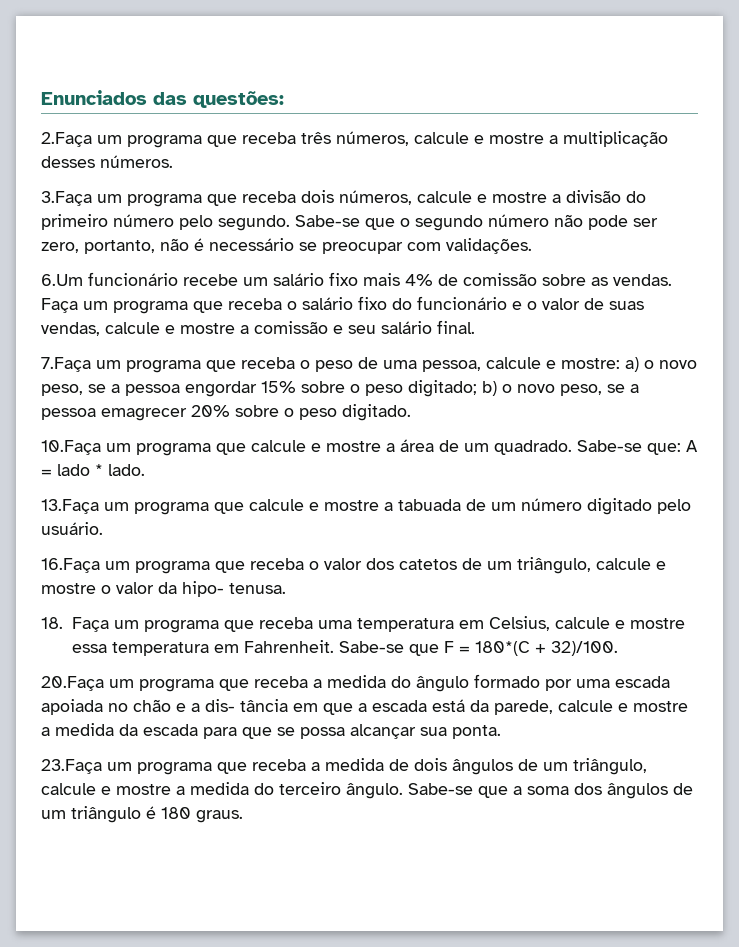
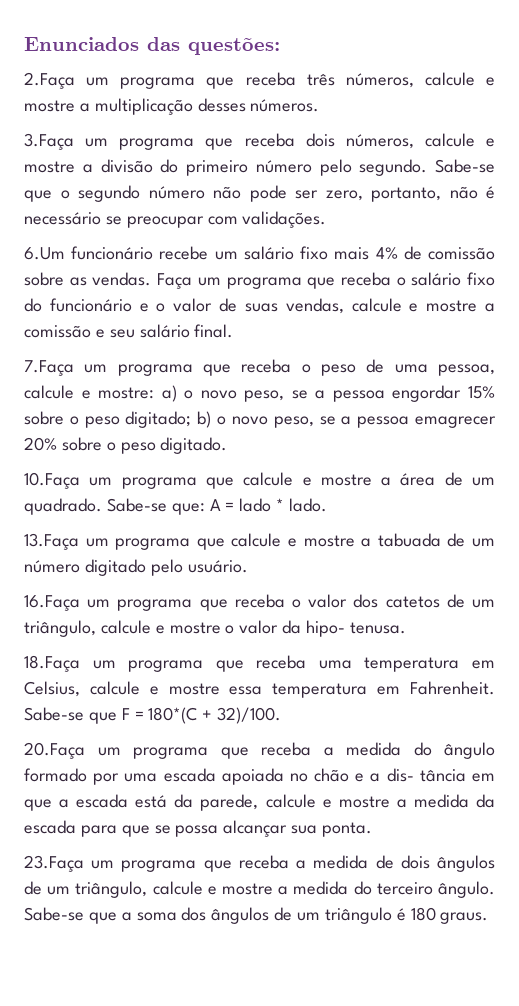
- 18. Faça um programa que receba uma temperatura em Celsius, calcule e mostre essa temperatura em Fahrenheit.
+ 18.Faça um programa que receba uma temperatura em Celsius, calcule e mostre essa temperatura em Fahrenheit.

